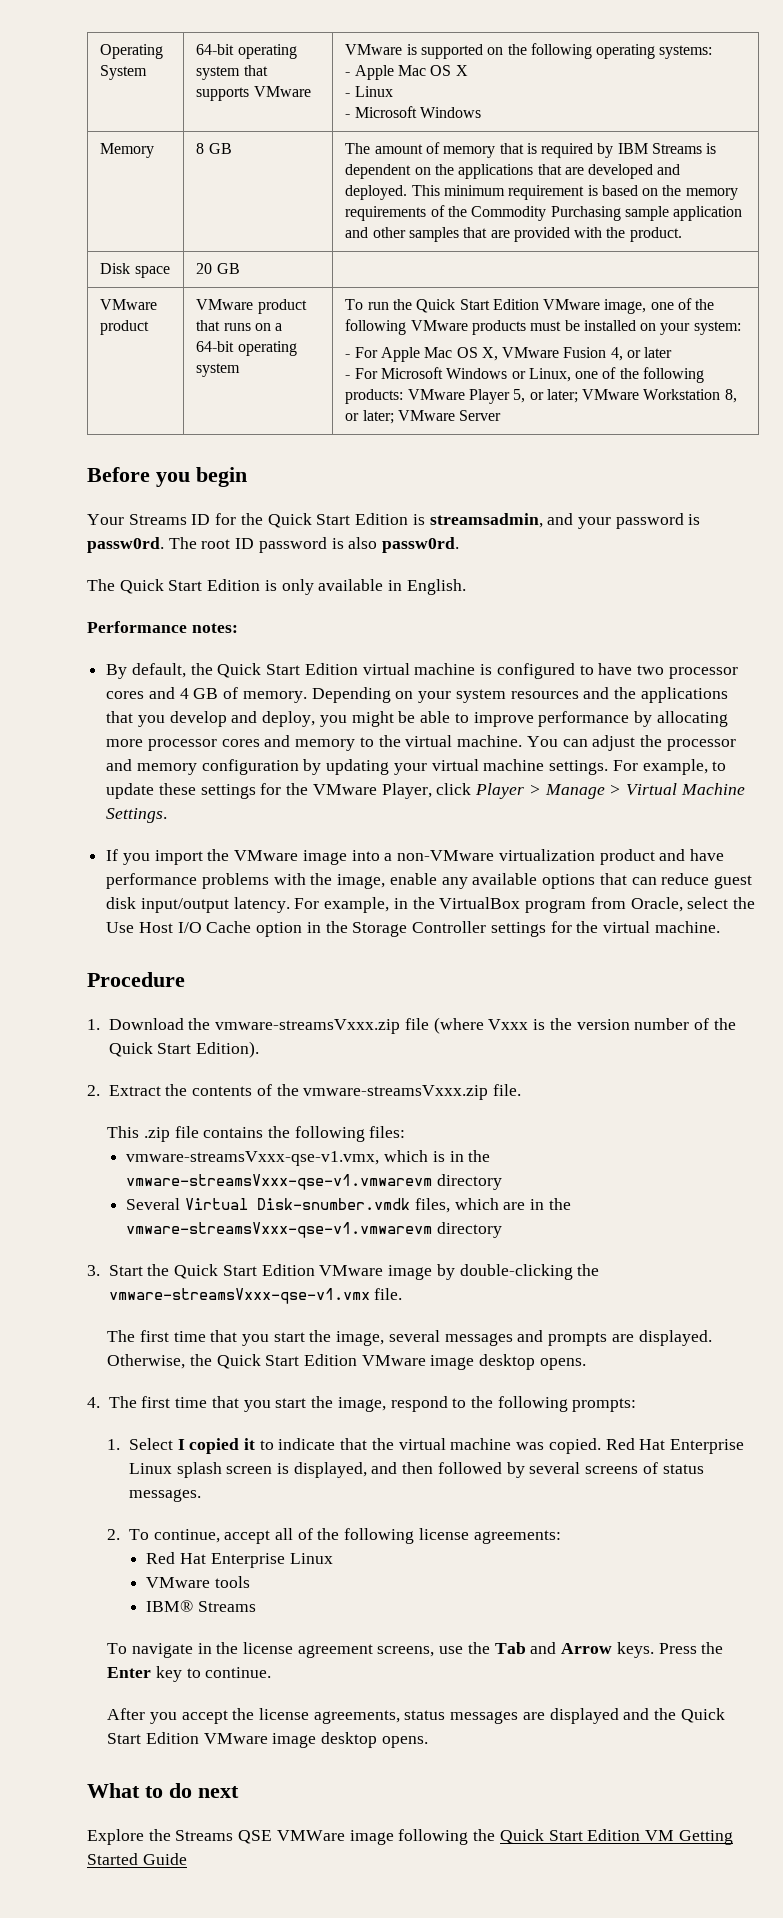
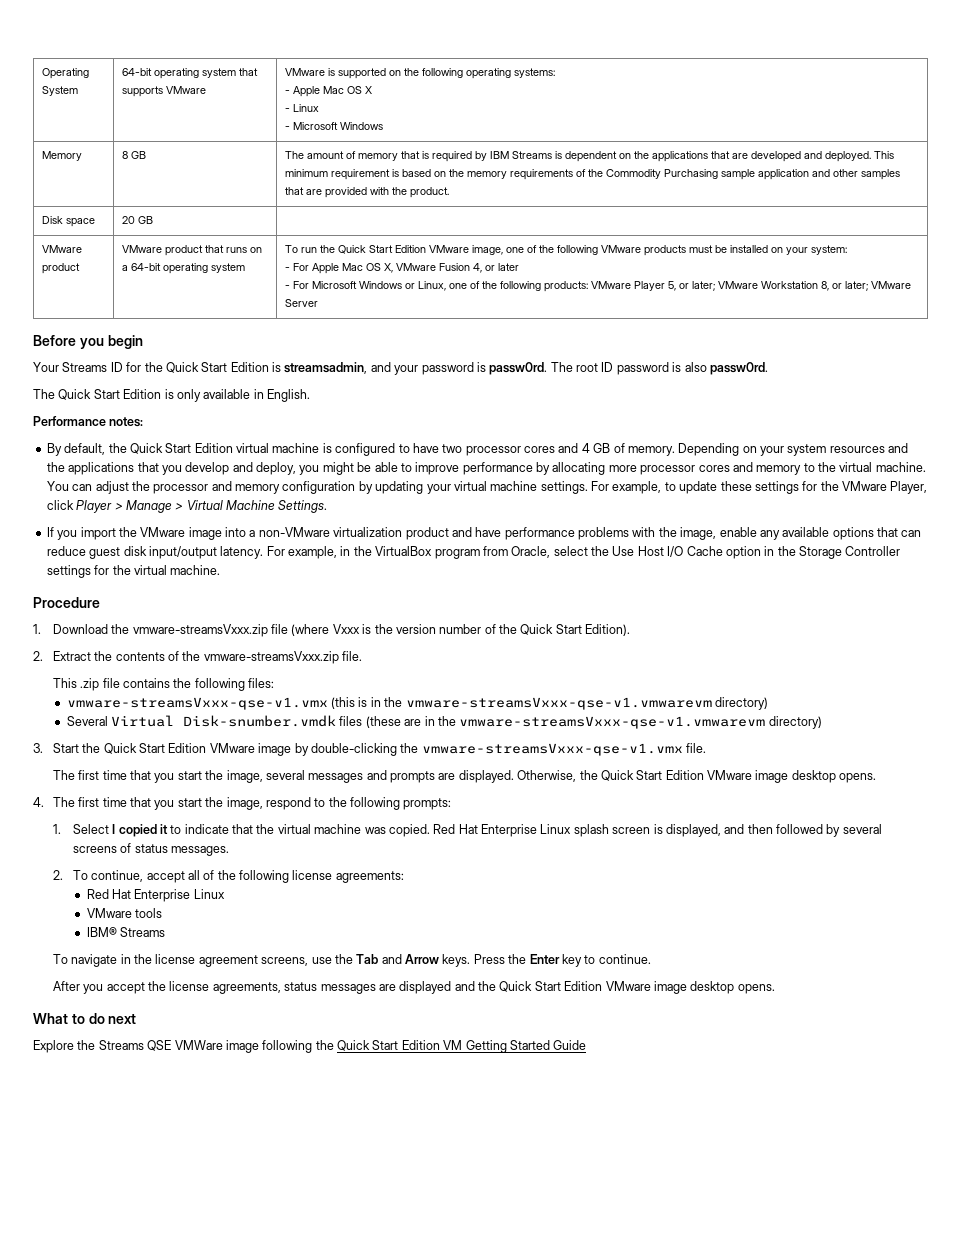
- vmware-streamsVxxx-qse-v1.vmx, which is in the vmware-streamsVxxx-qse-v1.vmwarevm directory
+ vmware-streamsVxxx-qse-v1.vmx (this is in the vmware-streamsVxxx-qse-v1.vmwarevm directory)
- Several Virtual Disk-snumber.vmdk files, which are in the vmware-streamsVxxx-qse-v1.vmwarevm directory
+ Several Virtual Disk-snumber.vmdk files (these are in the vmware-streamsVxxx-qse-v1.vmwarevm directory)

